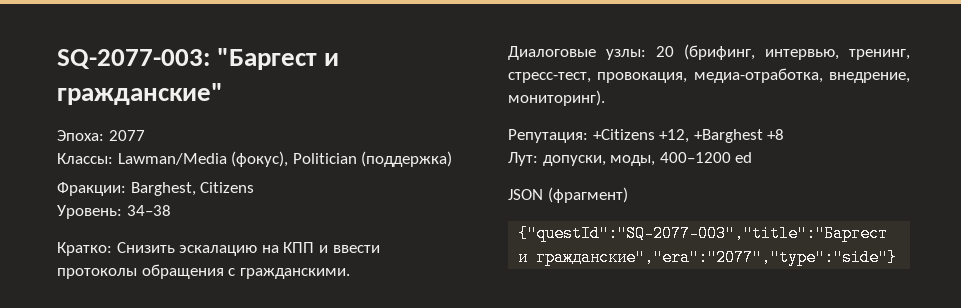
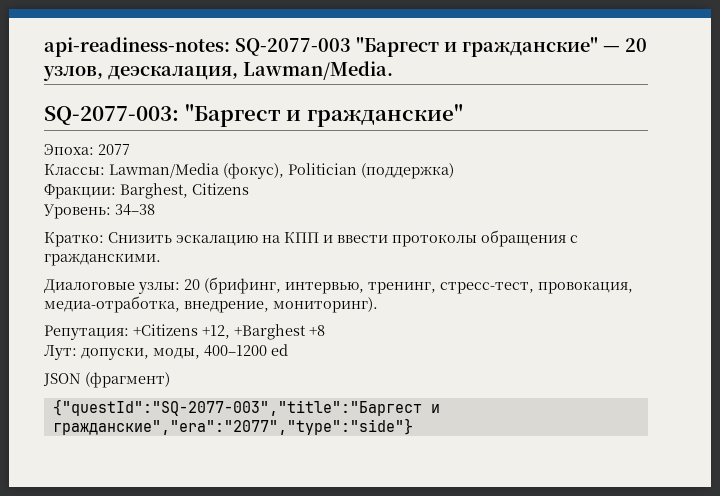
+ api-readiness-notes: SQ-2077-003 "Баргест и гражданские" — 20 узлов, деэскалация, Lawman/Media.

